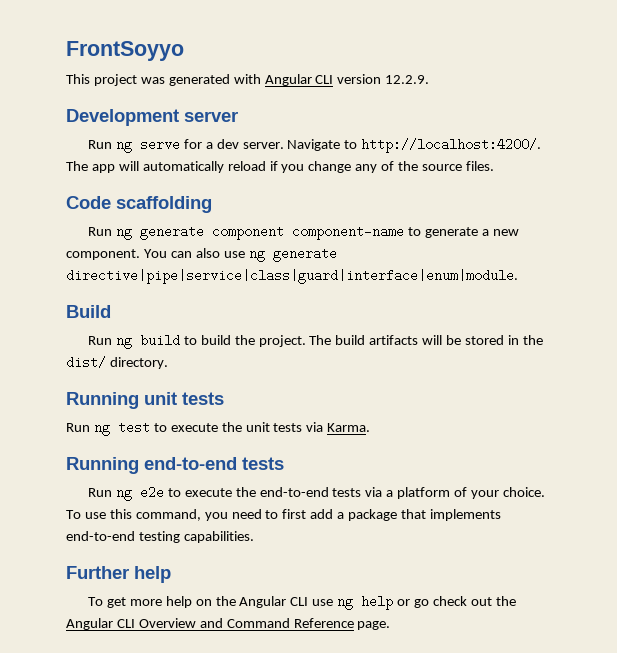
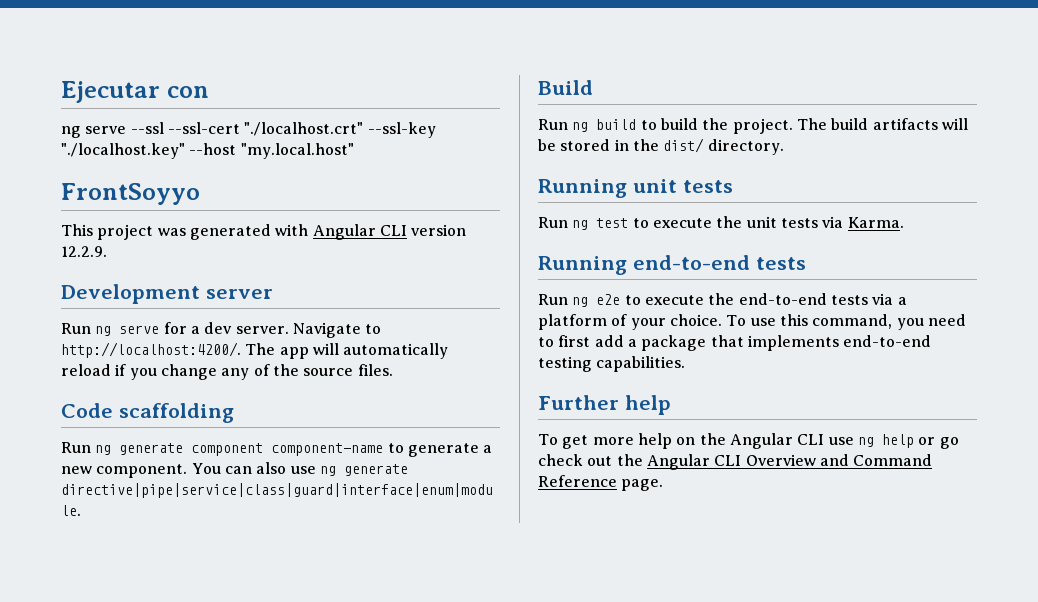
+ Ejecutar con
+ ng serve --ssl --ssl-cert "./localhost.crt" --ssl-key "./localhost.key" --host "my.local.host"

